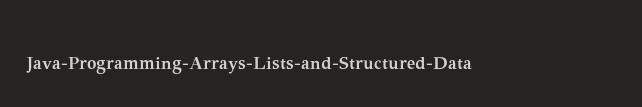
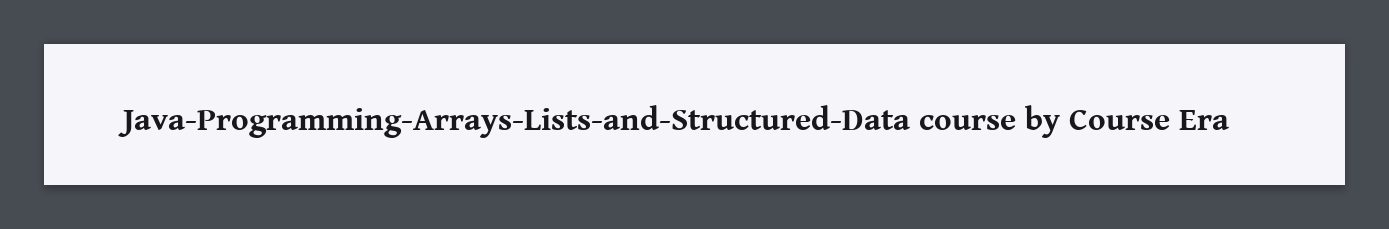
- Java-Programming-Arrays-Lists-and-Structured-Data
+ Java-Programming-Arrays-Lists-and-Structured-Data course by Course Era

